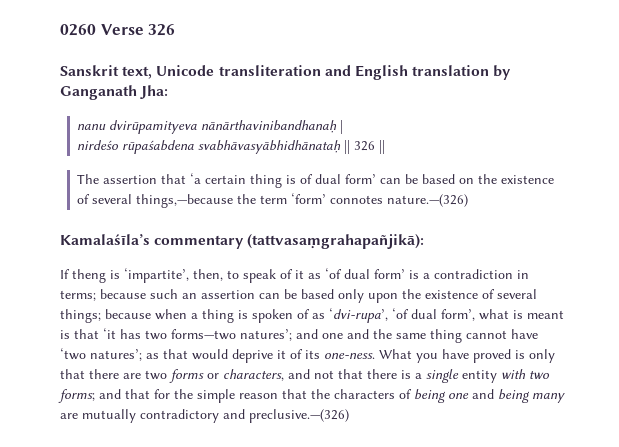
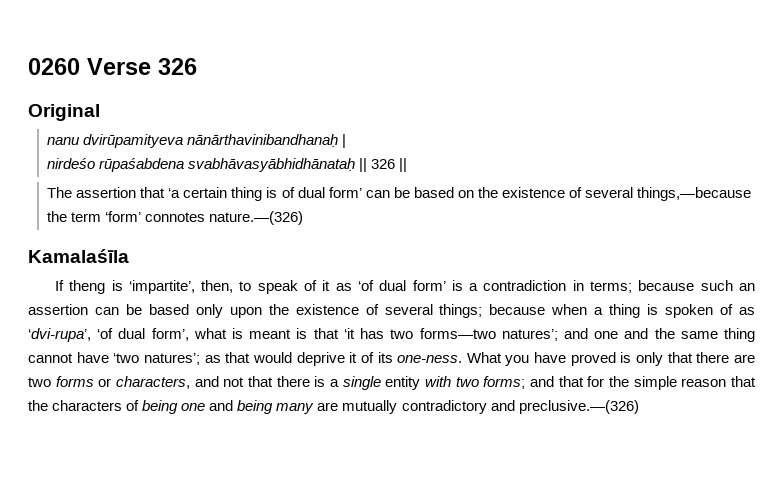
- Sanskrit text, Unicode transliteration and English translation by Ganganath Jha:
+ Original
- Kamalaśīla’s commentary (tattvasaṃgrahapañjikā):
+ Kamalaśīla

